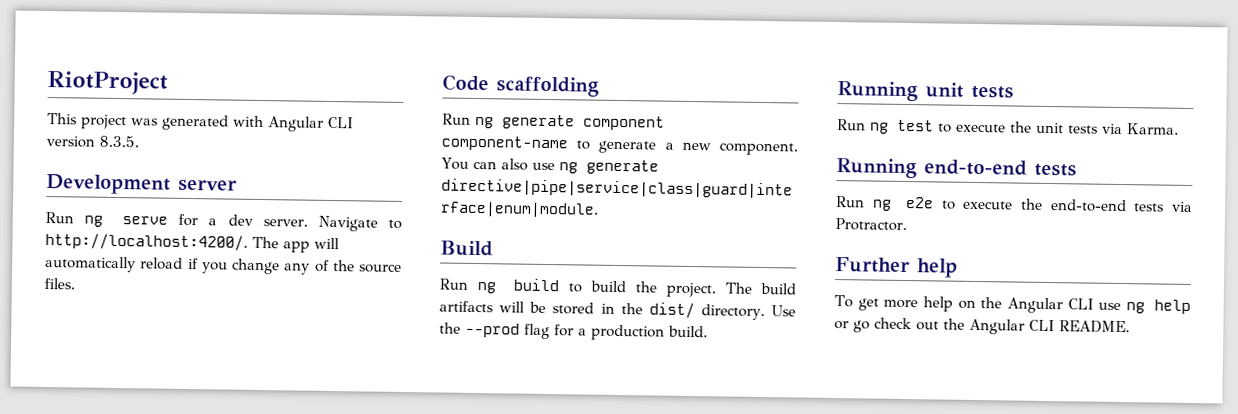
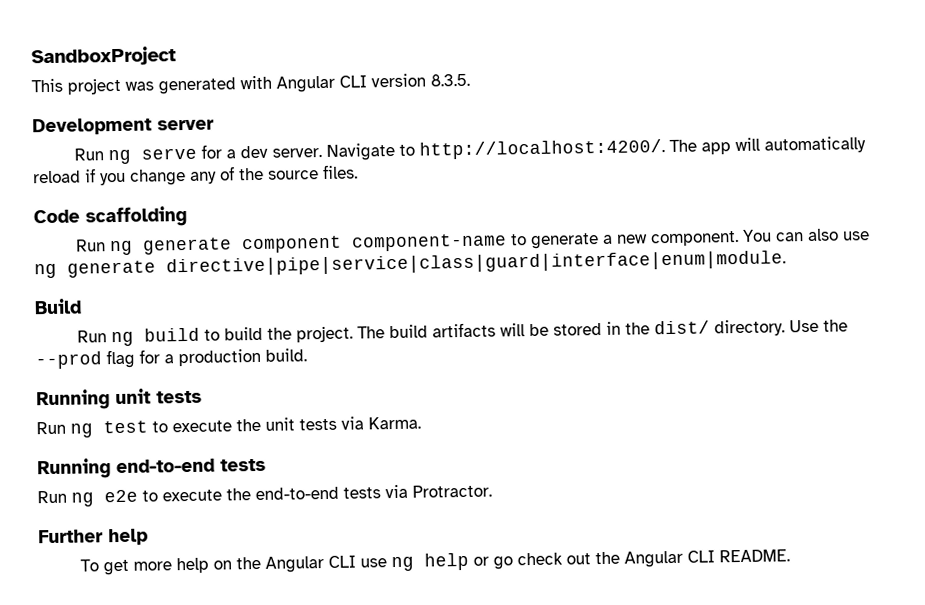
- RiotProject
+ SandboxProject

